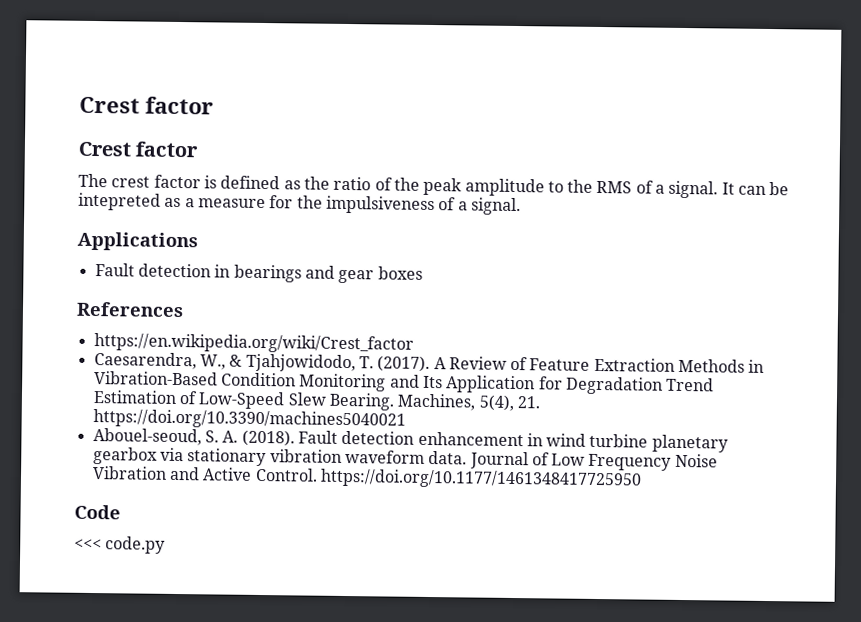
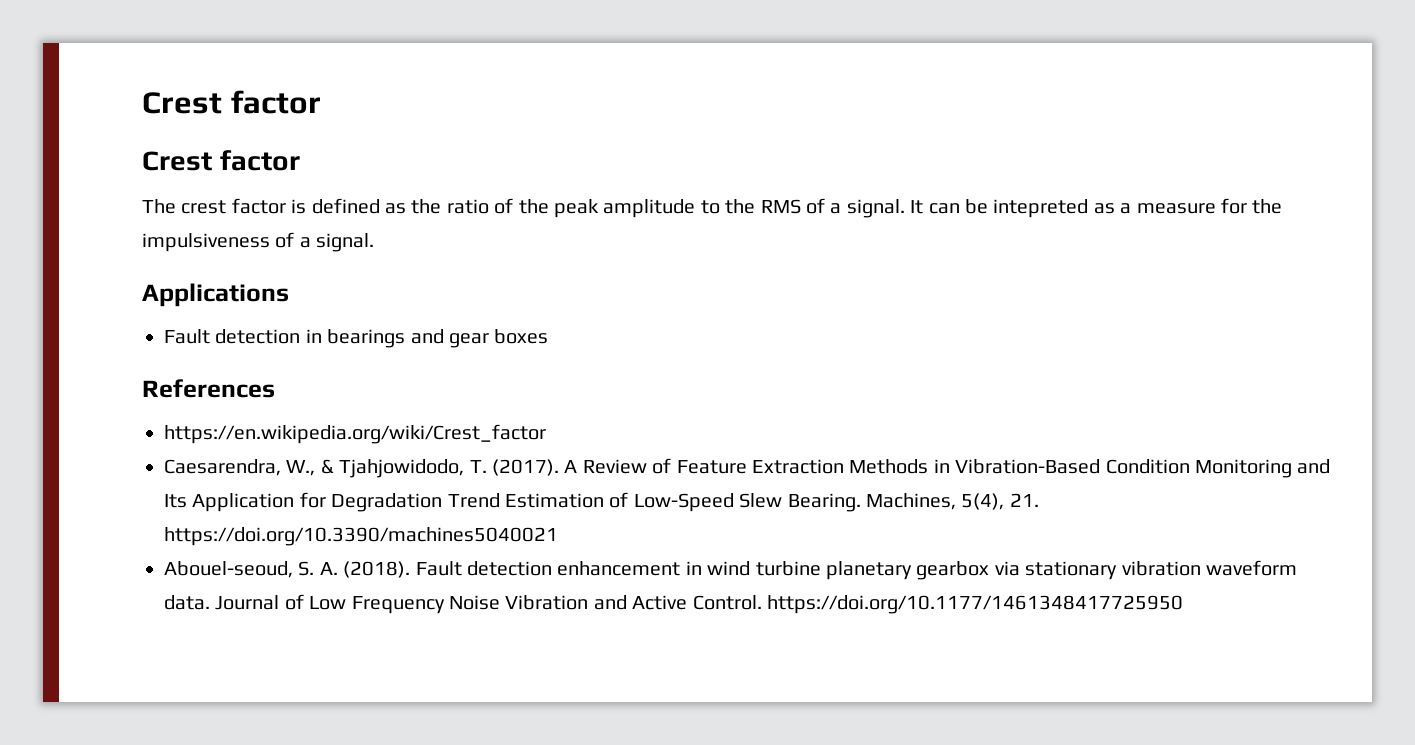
- Code
- <<< code.py

